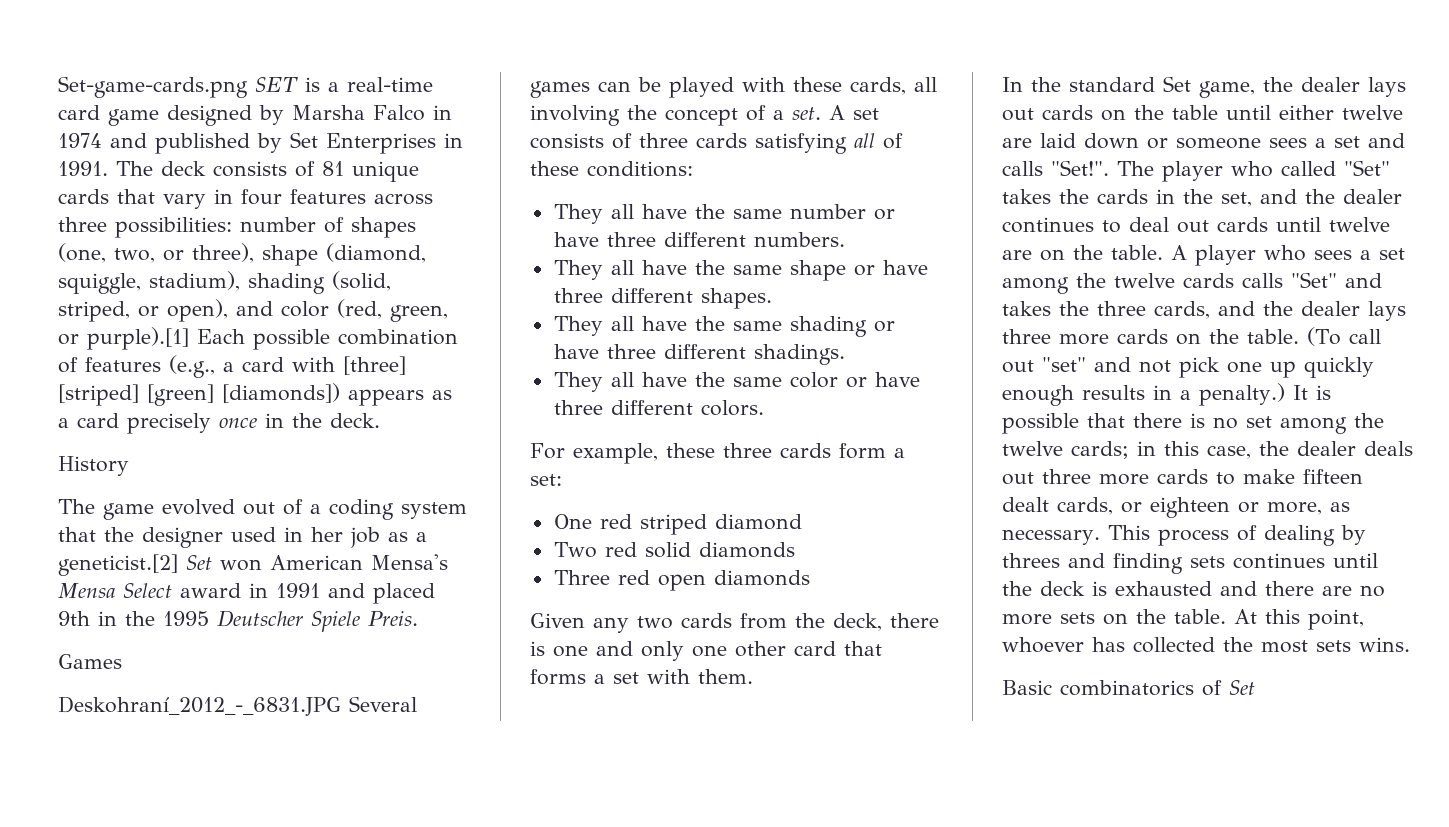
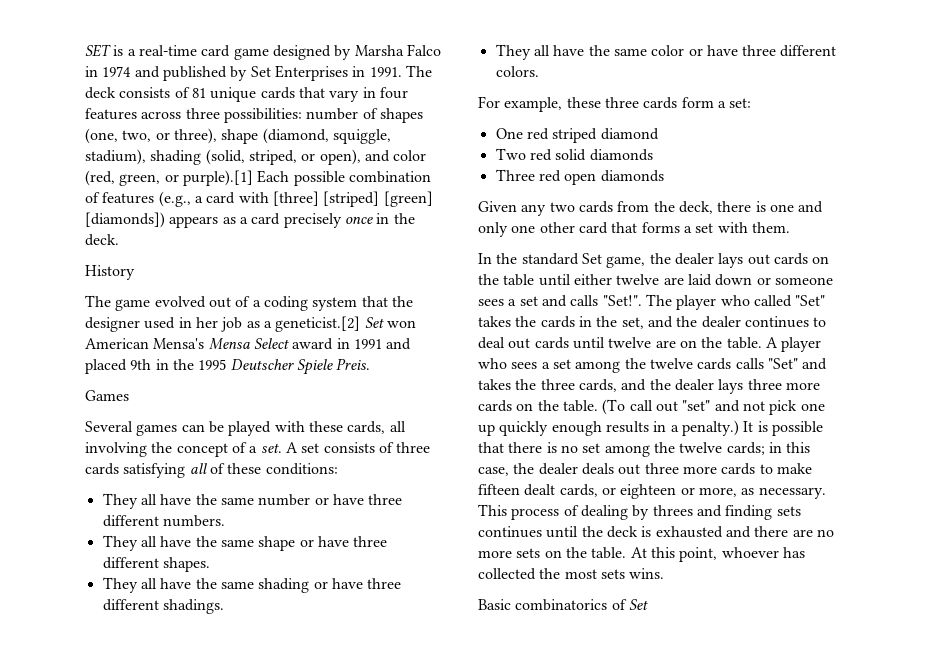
- Set-game-cards.png SET is a real-time card game designed by Marsha Falco in 1974 and published by Set Enterprises in 1991.
+ SET is a real-time card game designed by Marsha Falco in 1974 and published by Set Enterprises in 1991.
- Deskohraní_2012_-_6831.JPG Several games can be played with these cards, all involving the concept of a set.
+ Several games can be played with these cards, all involving the concept of a set.

